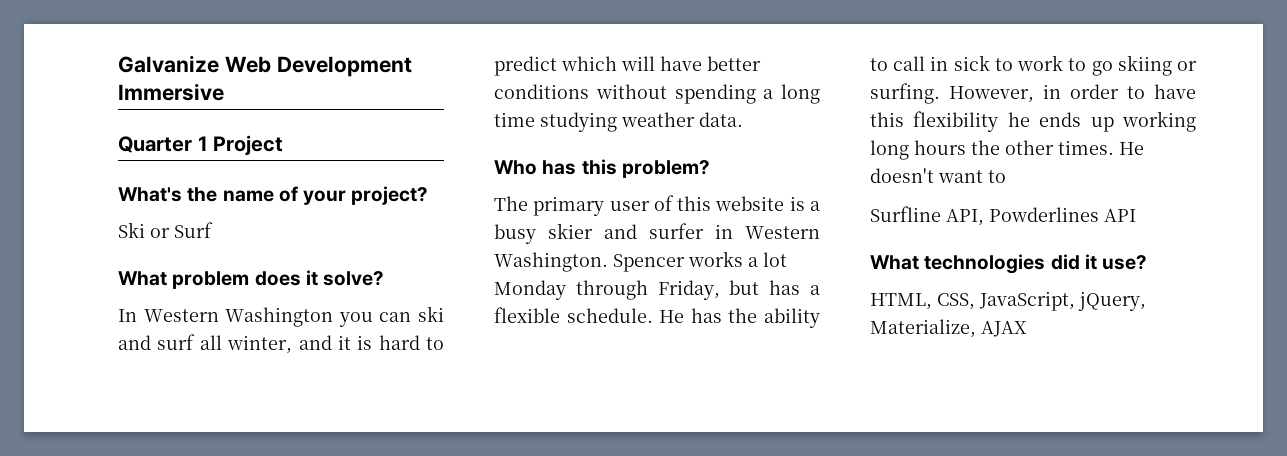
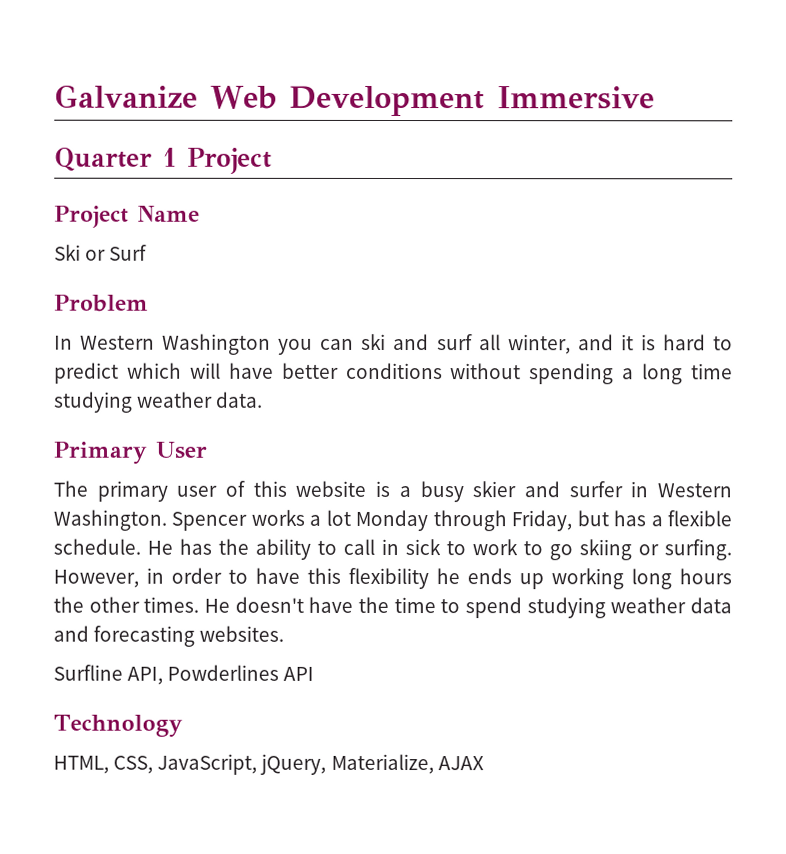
- What's the name of your project?
+ Project Name
  Ski or Surf
- What problem does it solve?
+ Problem
- Who has this problem?
+ Primary User
- He doesn't want to
+ He doesn't have the time to spend studying weather data and forecasting websites.
- What technologies did it use?
+ Technology

